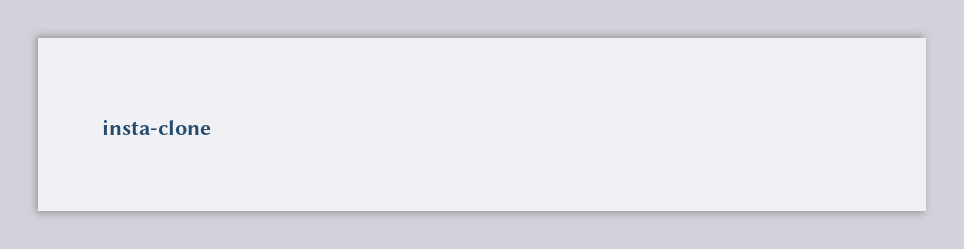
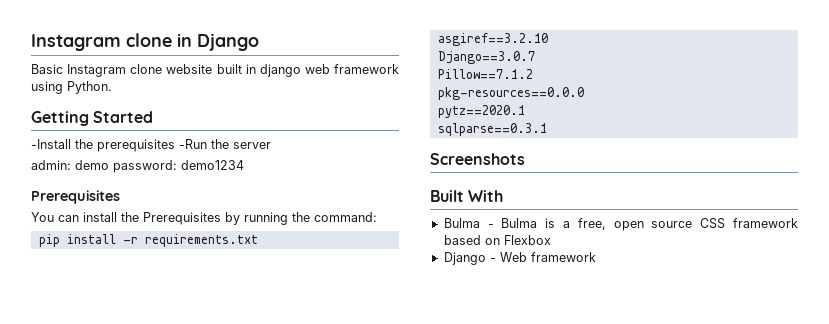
- insta-clone
+ Instagram clone in Django
+ Basic Instagram clone website built in django web framework using Python.
+ Getting Started
+ -Install the prerequisites -Run the server
+ admin: demo password: demo1234
+ Prerequisites
+ You can install the Prerequisites by running the command:
+ pip install -r requirements.txt
+ asgiref==3.2.10
+ Django==3.0.7
+ Pillow==7.1.2
+ pkg-resources==0.0.0
+ pytz==2020.1
+ sqlparse==0.3.1
+ Screenshots
+ Built With
+ Bulma - Bulma is a free, open source CSS framework based on Flexbox
+ Django - Web framework

